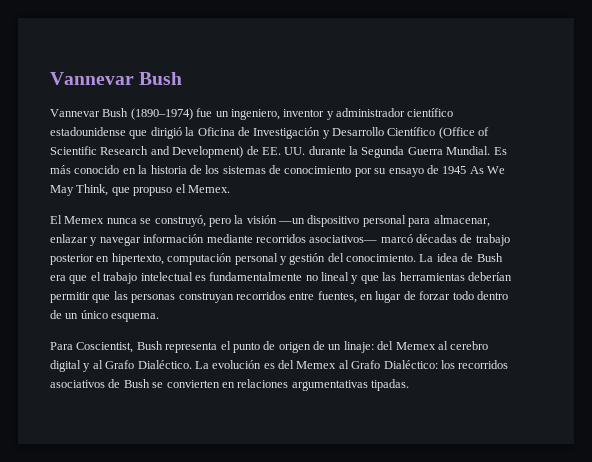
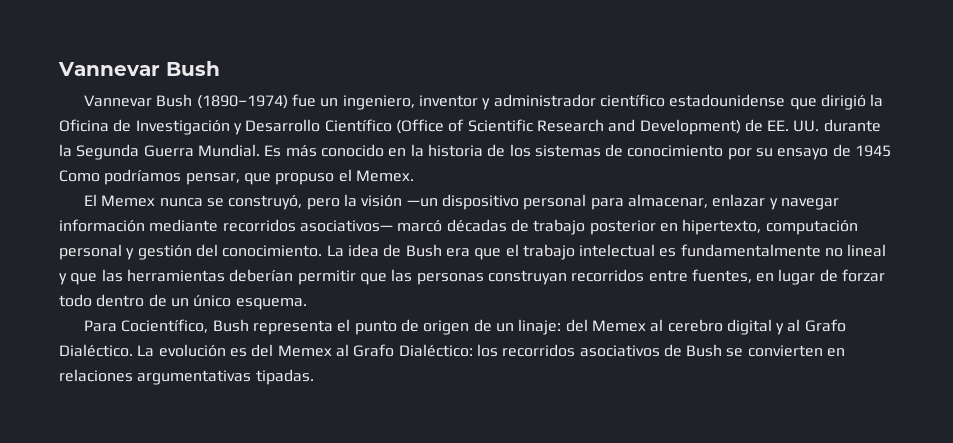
- Es más conocido en la historia de los sistemas de conocimiento por su ensayo de 1945 As We May Think, que propuso el Memex.
+ Es más conocido en la historia de los sistemas de conocimiento por su ensayo de 1945 Como podríamos pensar, que propuso el Memex.
- Para Coscientist, Bush representa el punto de origen de un linaje: del Memex al cerebro digital y al Grafo Dialéctico.
+ Para Cocientífico, Bush representa el punto de origen de un linaje: del Memex al cerebro digital y al Grafo Dialéctico.

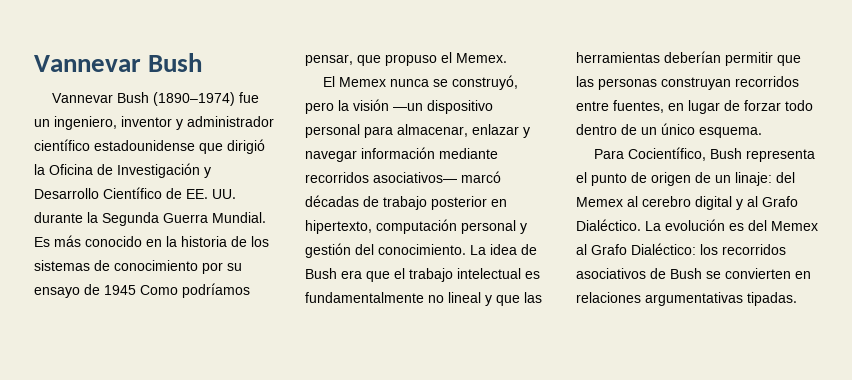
- Vannevar Bush (1890–1974) fue un ingeniero, inventor y administrador científico estadounidense que dirigió la Oficina de Investigación y Desarrollo Científico (Office of Scientific Research and Development) de EE. UU. durante la Segunda Guerra Mundial.
+ Vannevar Bush (1890–1974) fue un ingeniero, inventor y administrador científico estadounidense que dirigió la Oficina de Investigación y Desarrollo Científico de EE. UU. durante la Segunda Guerra Mundial.

